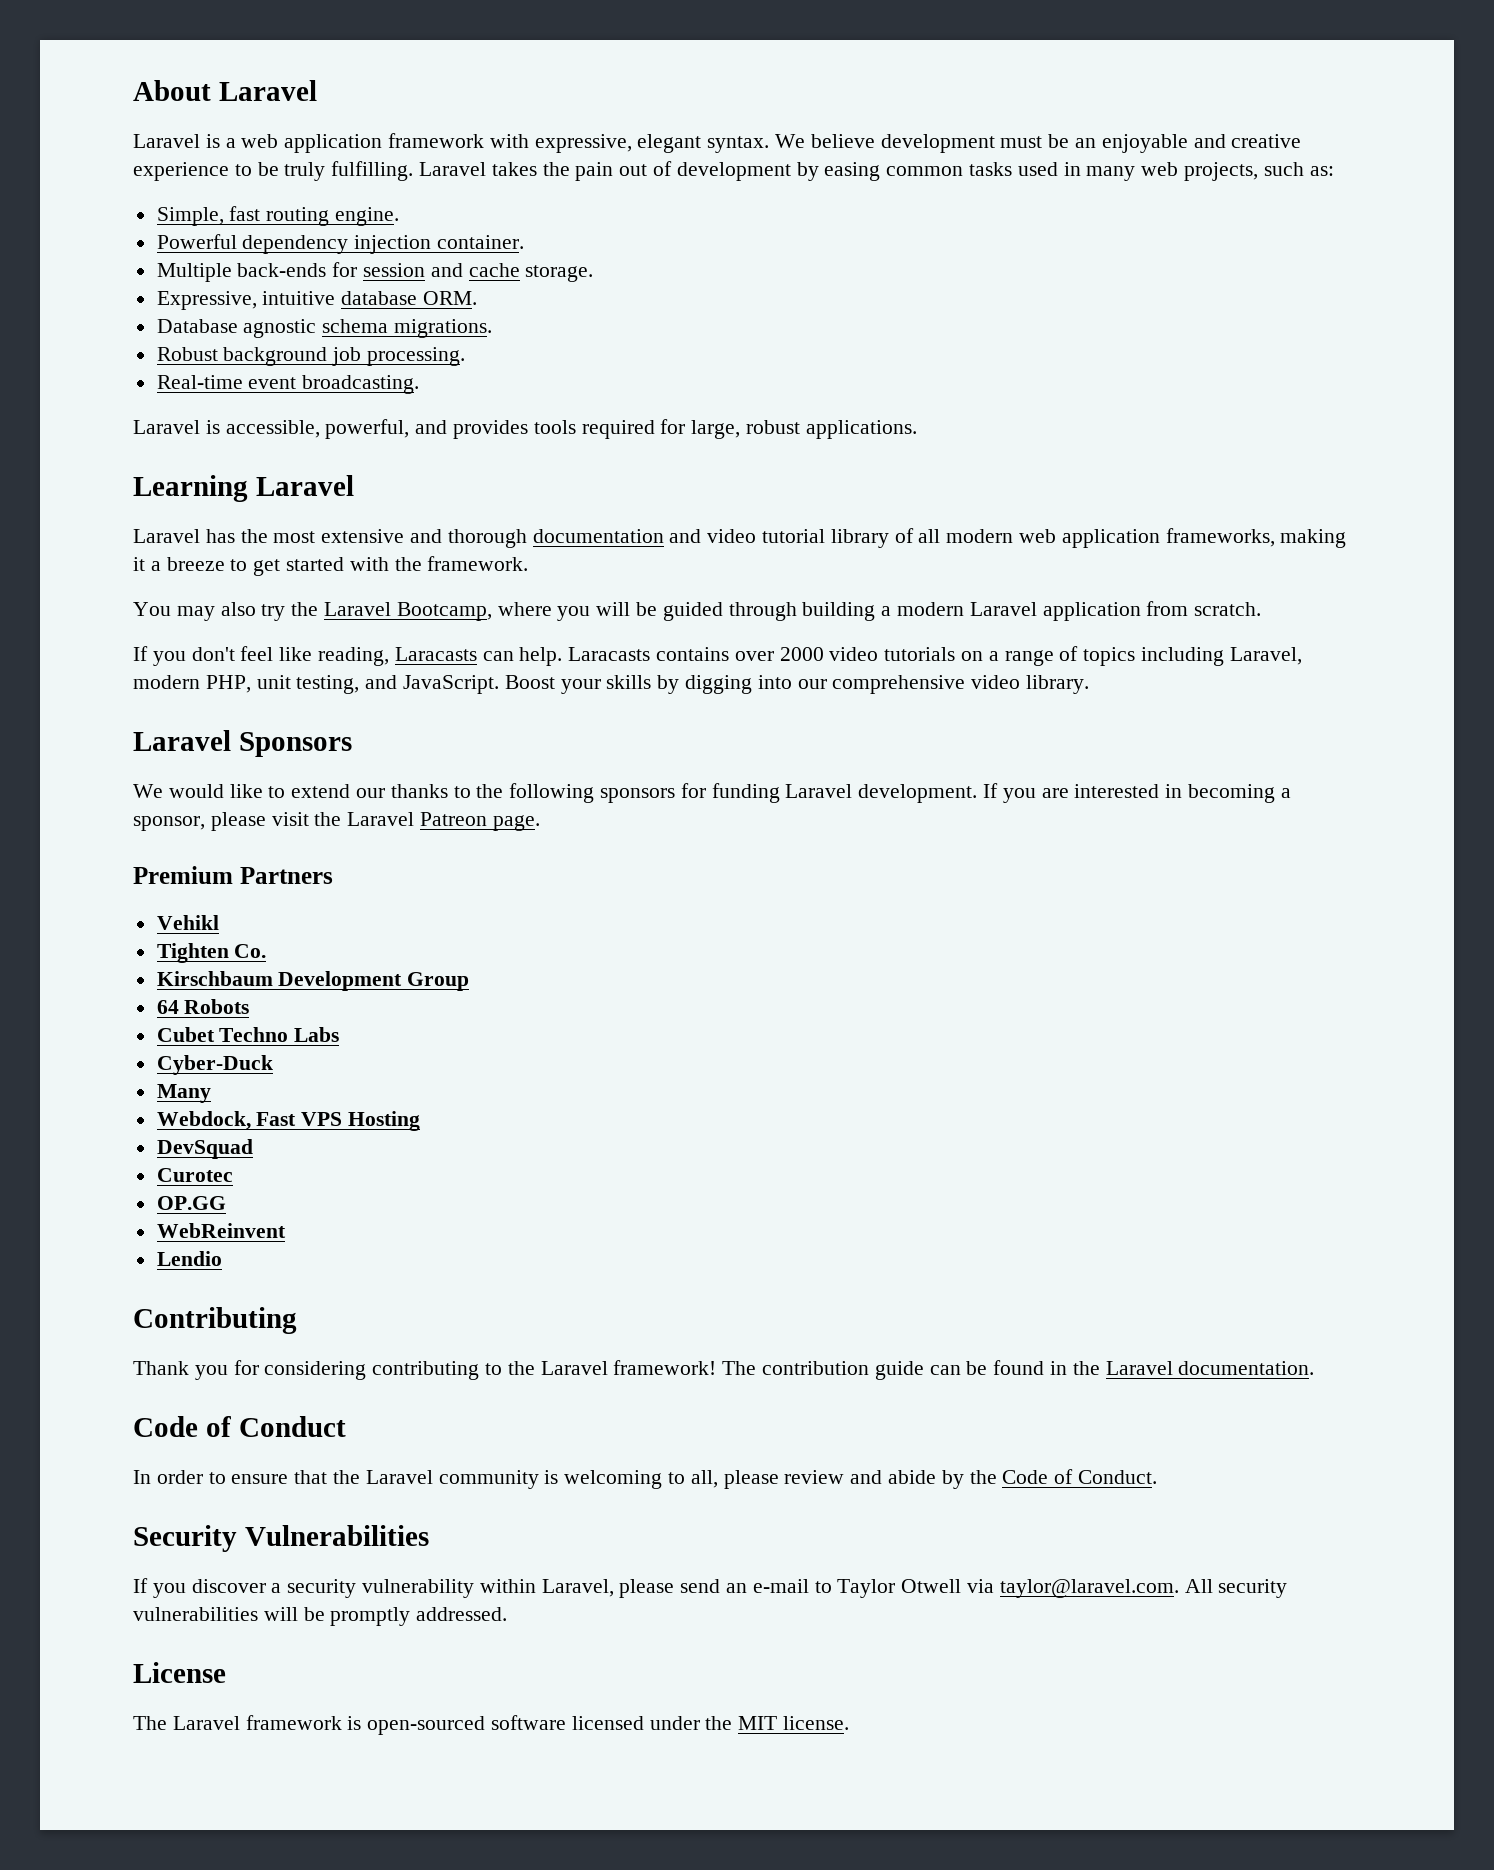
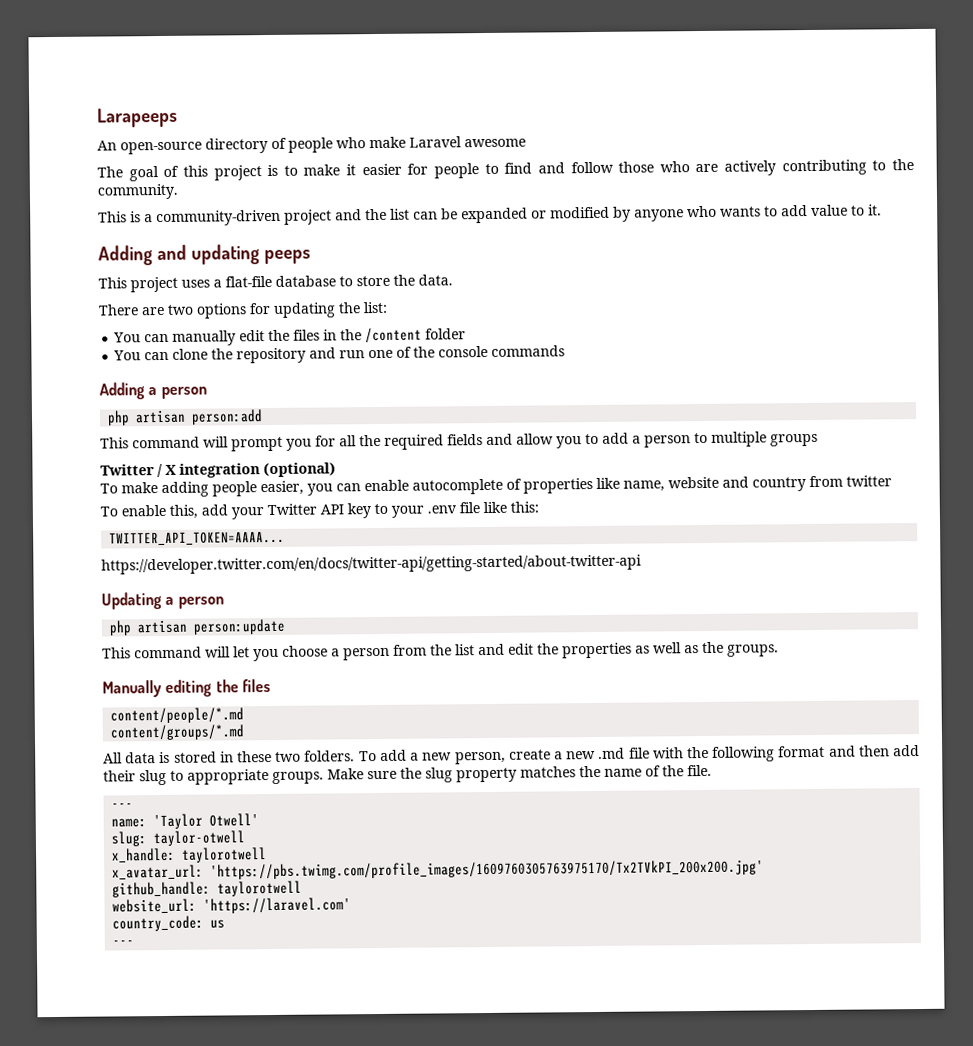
- About Laravel
- Laravel is a web application framework with expressive, elegant syntax. We believe development must be an enjoyable and creative experience to be truly fulfilling. Laravel takes the pain out of development by easing common tasks used in many web projects, such as:
- Simple, fast routing engine.
- Powerful dependency injection container.
- Multiple back-ends for session and cache storage.
- Expressive, intuitive database ORM.
- Database agnostic schema migrations.
- Robust background job processing.
- Real-time event broadcasting.
- Laravel is accessible, powerful, and provides tools required for large, robust applications.
- Learning Laravel
- Laravel has the most extensive and thorough documentation and video tutorial library of all modern web application frameworks, making it a breeze to get started with the framework.
- You may also try the Laravel Bootcamp, where you will be guided through building a modern Laravel application from scratch.
- If you don't feel like reading, Laracasts can help. Laracasts contains over 2000 video tutorials on a range of topics including Laravel, modern PHP, unit testing, and JavaScript. Boost your skills by digging into our comprehensive video library.
- Laravel Sponsors
- We would like to extend our thanks to the following sponsors for funding Laravel development. If you are interested in becoming a sponsor, please visit the Laravel Patreon page.
- Premium Partners
- Vehikl
- Tighten Co.
- Kirschbaum Development Group
- 64 Robots
- Cubet Techno Labs
- Cyber-Duck
- Many
- Webdock, Fast VPS Hosting
- DevSquad
- Curotec
- OP.GG
- WebReinvent
- Lendio
- Contributing
- Thank you for considering contributing to the Laravel framework! The contribution guide can be found in the Laravel documentation.
- Code of Conduct
- In order to ensure that the Laravel community is welcoming to all, please review and abide by the Code of Conduct.
- Security Vulnerabilities
- If you discover a security vulnerability within Laravel, please send an e-mail to Taylor Otwell via taylor@laravel.com. All security vulnerabilities will be promptly addressed.
- License
- The Laravel framework is open-sourced software licensed under the MIT license.
+ Larapeeps
+ An open-source directory of people who make Laravel awesome
+ The goal of this project is to make it easier for people to find and follow those who are actively contributing to the community.
+ This is a community-driven project and the list can be expanded or modified by anyone who wants to add value to it.
+ Adding and updating peeps
+ This project uses a flat-file database to store the data.
+ There are two options for updating the list:
+ You can manually edit the files in the /content folder
+ You can clone the repository and run one of the console commands
+ Adding a person
+ php artisan person:add
+ This command will prompt you for all the required fields and allow you to add a person to multiple groups
+ Twitter / X integration (optional)
+ To make adding people easier, you can enable autocomplete of properties like name, website and country from twitter
+ To enable this, add your Twitter API key to your .env file like this:
+ TWITTER_API_TOKEN=AAAA...
+ https://developer.twitter.com/en/docs/twitter-api/getting-started/about-twitter-api
+ Updating a person
+ php artisan person:update
+ This command will let you choose a person from the list and edit the properties as well as the groups.
+ Manually editing the files
+ content/people/*.md
+ content/groups/*.md
+ All data is stored in these two folders. To add a new person, create a new .md file with the following format and then add their slug to appropriate groups. Make sure the slug property matches the name of the file.
+ ---
+ name: 'Taylor Otwell'
+ slug: taylor-otwell
+ x_handle: taylorotwell
+ x_avatar_url: 'https://pbs.twimg.com/profile_images/1609760305763975170/Tx2TVkPI_200x200.jpg'
+ github_handle: taylorotwell
+ website_url: 'https://laravel.com'
+ country_code: us
+ ---

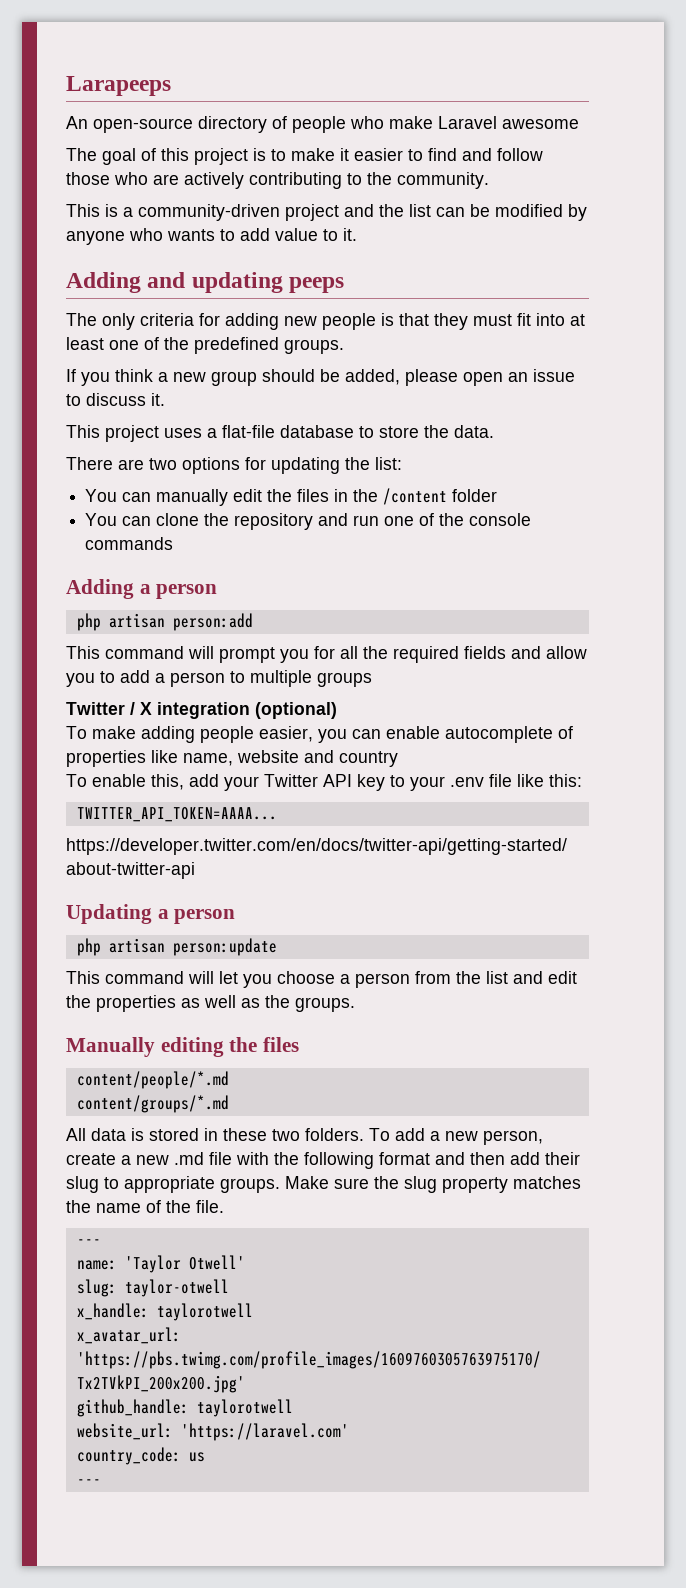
- The goal of this project is to make it easier for people to find and follow those who are actively contributing to the community.
+ The goal of this project is to make it easier to find and follow those who are actively contributing to the community.
- This is a community-driven project and the list can be expanded or modified by anyone who wants to add value to it.
+ This is a community-driven project and the list can be modified by anyone who wants to add value to it.
+ The only criteria for adding new people is that they must fit into at least one of the predefined groups.
+ If you think a new group should be added, please open an issue to discuss it.
- To make adding people easier, you can enable autocomplete of properties like name, website and country from twitter
+ To make adding people easier, you can enable autocomplete of properties like name, website and country

